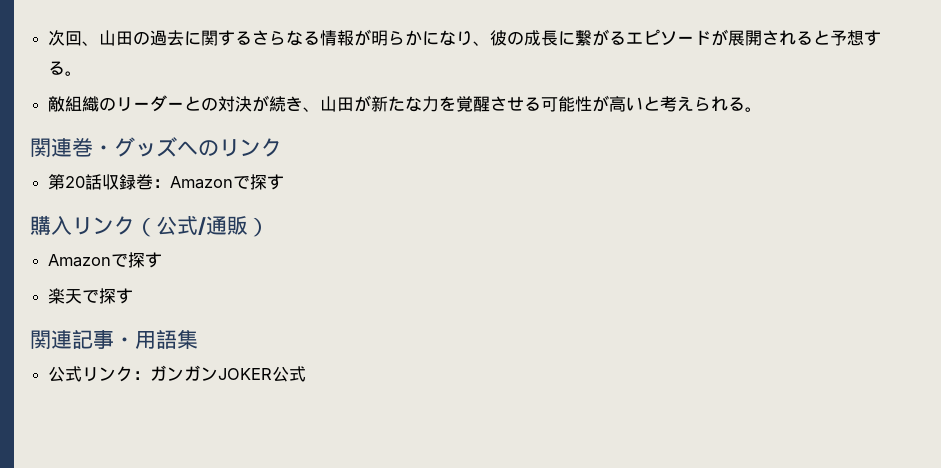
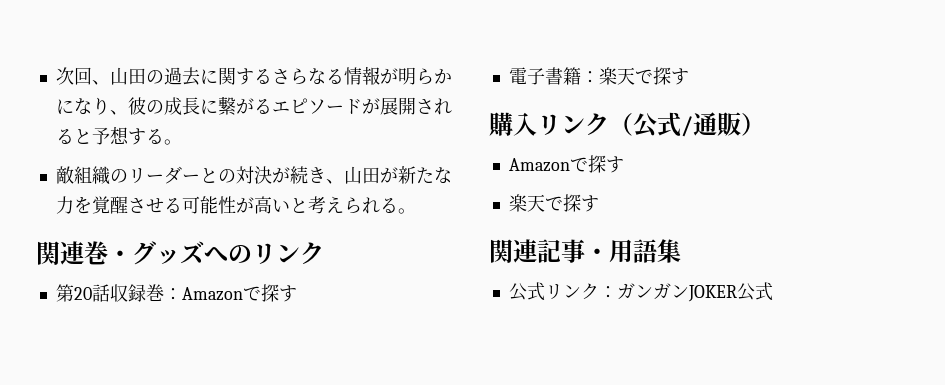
+ 電子書籍：楽天で探す

